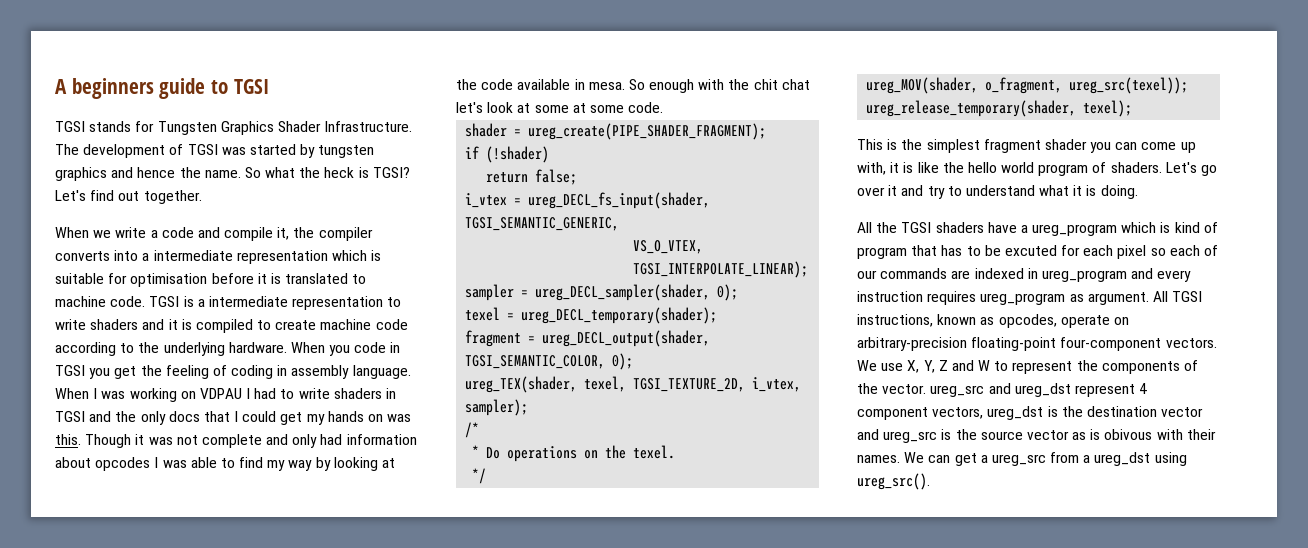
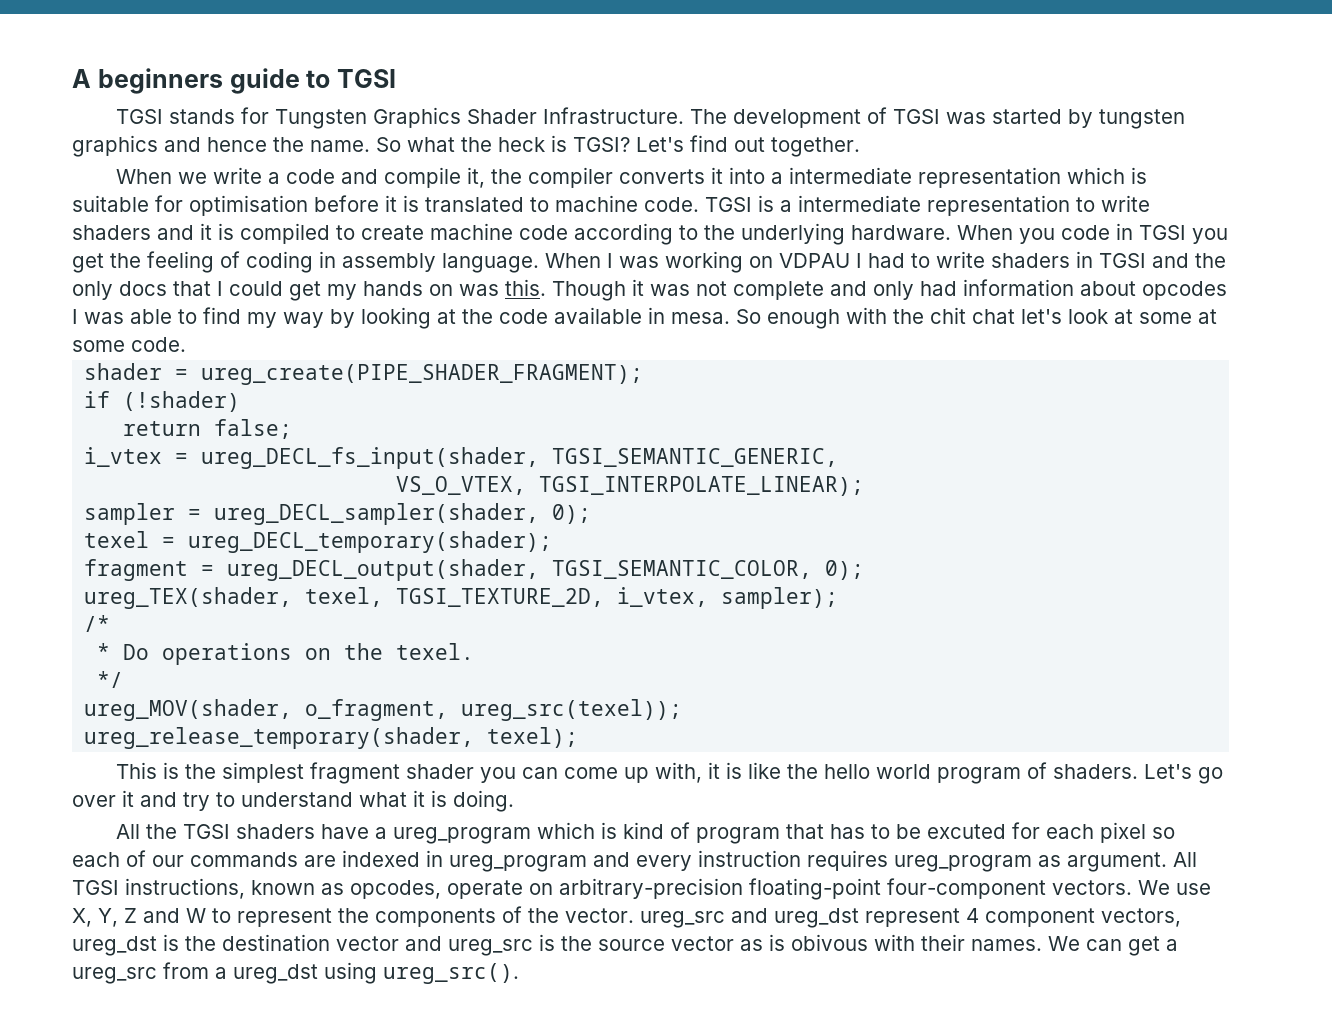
- When we write a code and compile it, the compiler converts into a intermediate representation which is suitable for optimisation before it is translated to machine code.
+ When we write a code and compile it, the compiler converts it into a intermediate representation which is suitable for optimisation before it is translated to machine code.

